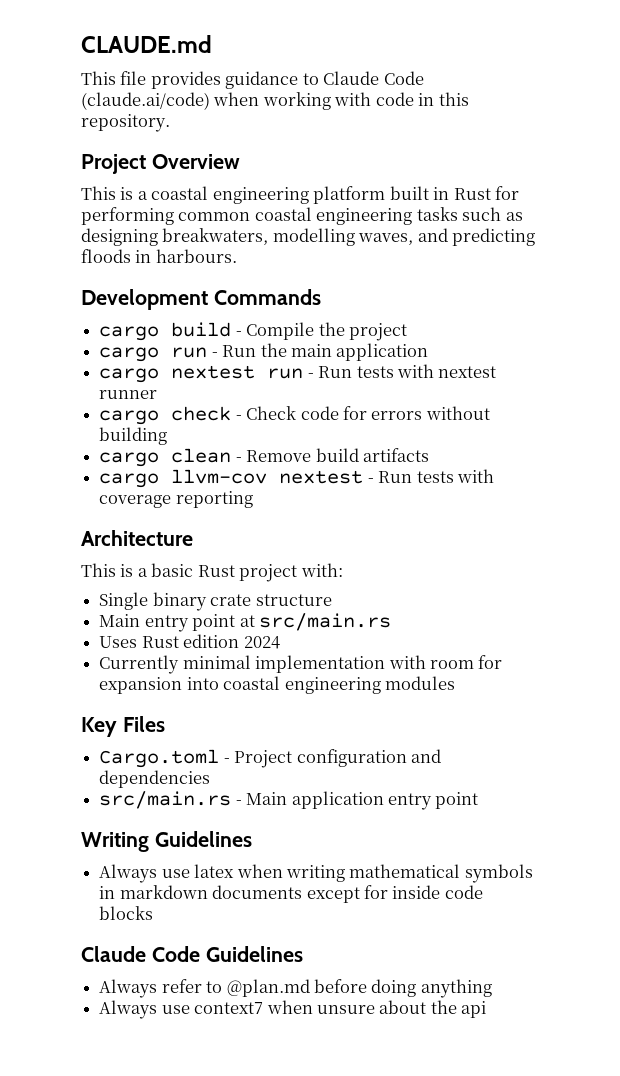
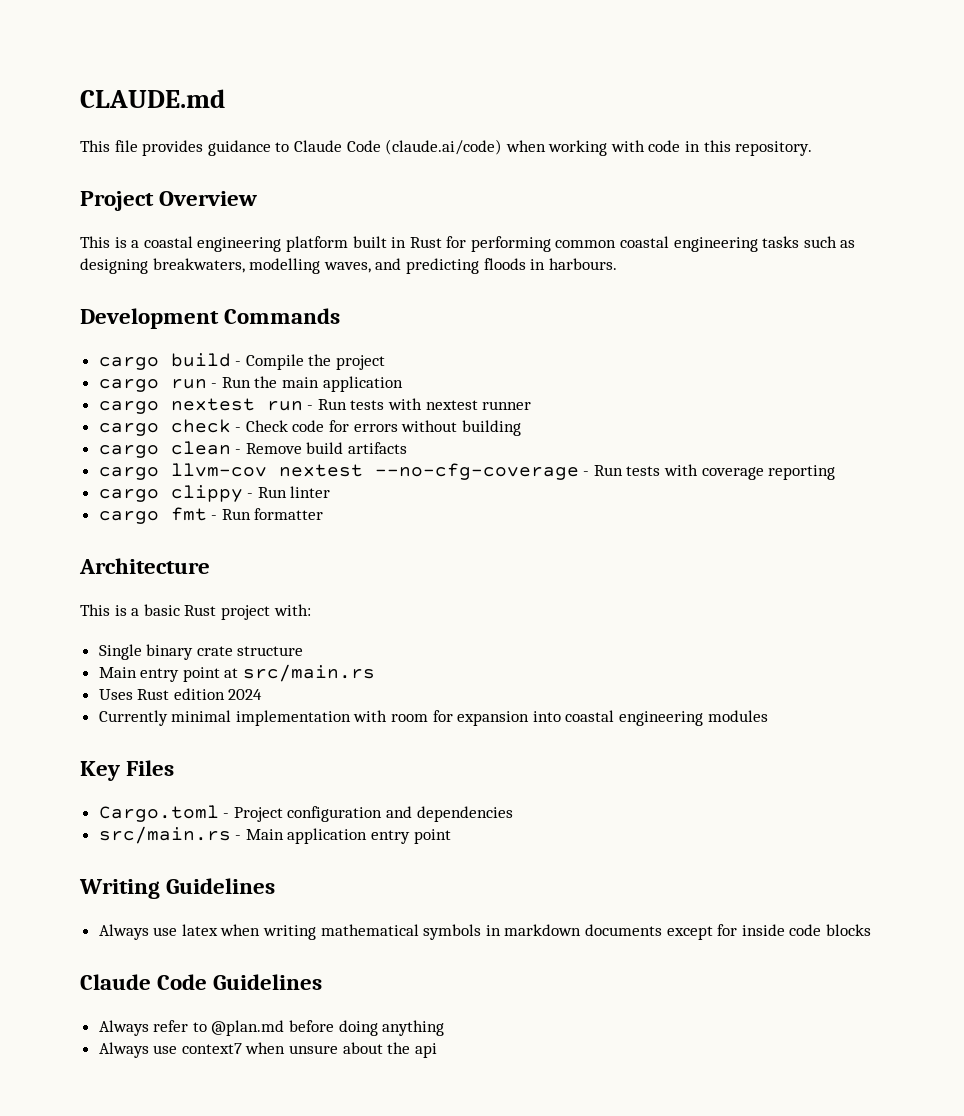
- cargo llvm-cov nextest - Run tests with coverage reporting
+ cargo llvm-cov nextest --no-cfg-coverage - Run tests with coverage reporting
+ cargo clippy - Run linter
+ cargo fmt - Run formatter

